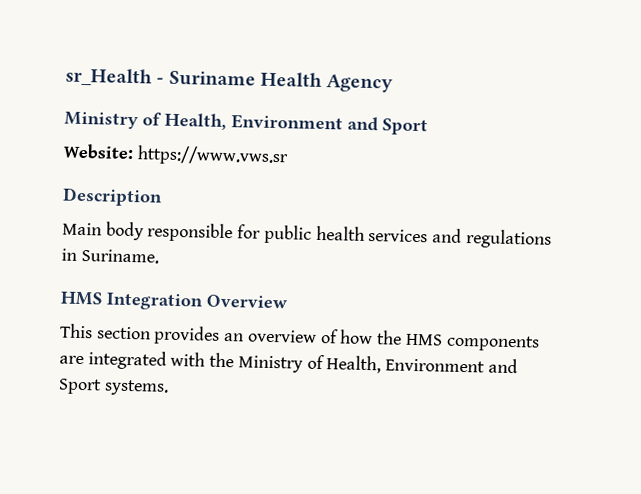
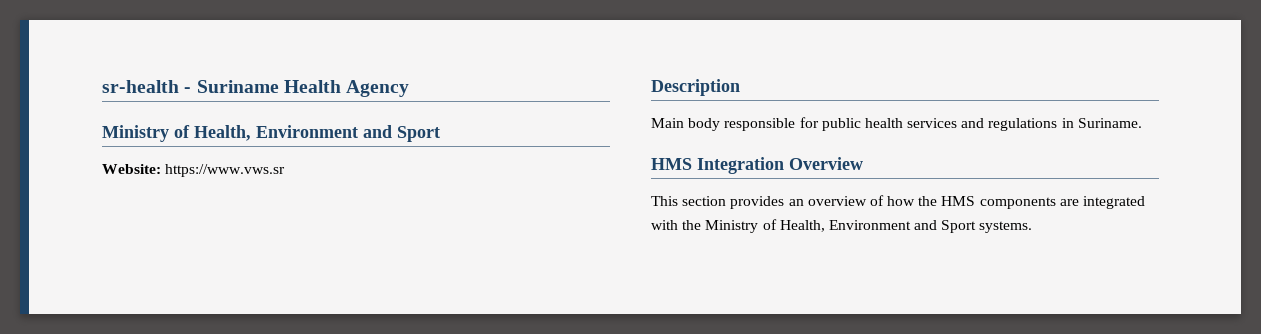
- sr_Health - Suriname Health Agency
+ sr-health - Suriname Health Agency

